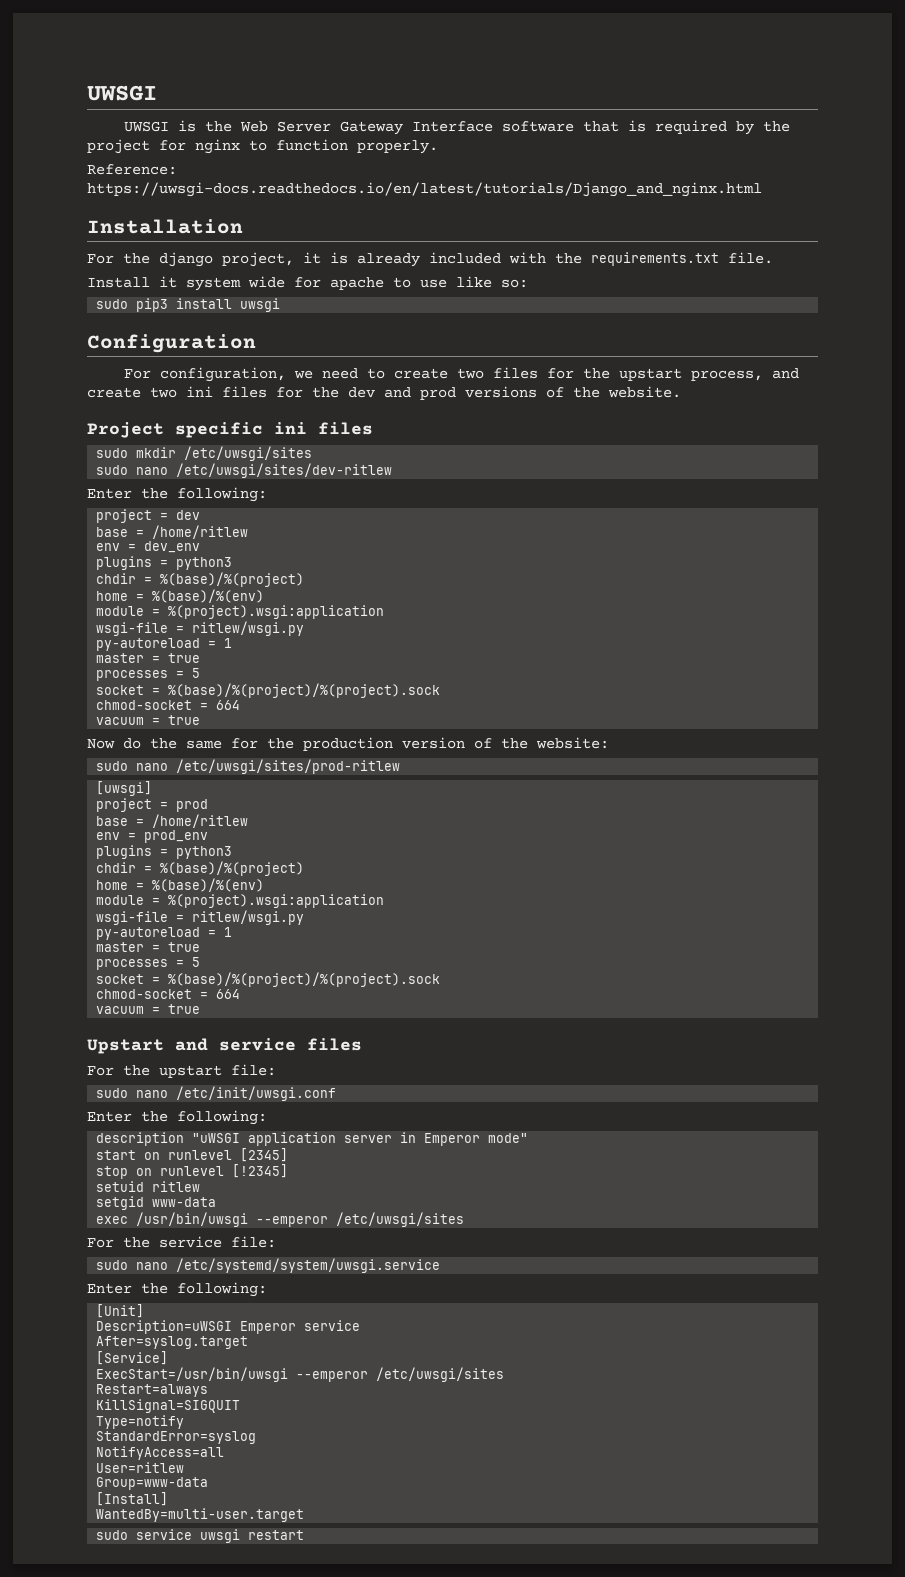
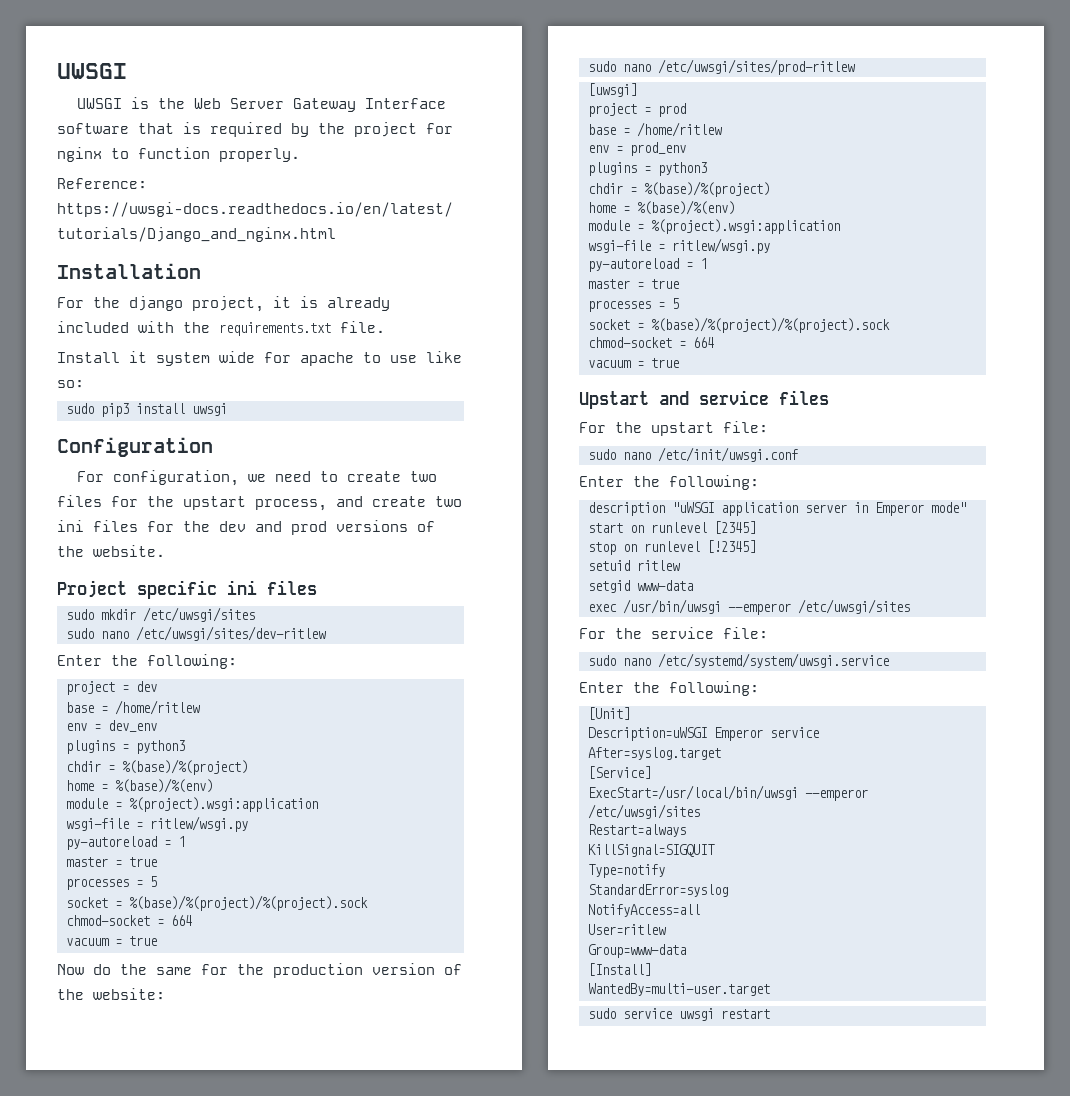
- ExecStart=/usr/bin/uwsgi --emperor /etc/uwsgi/sites
+ ExecStart=/usr/local/bin/uwsgi --emperor /etc/uwsgi/sites

